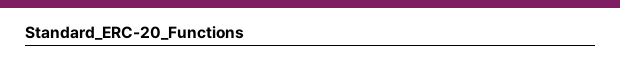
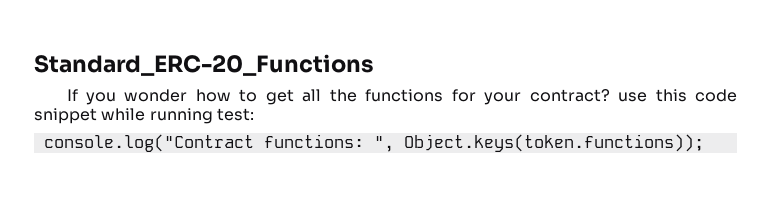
+ If you wonder how to get all the functions for your contract? use this code snippet while running test:
+ console.log("Contract functions: ", Object.keys(token.functions));

